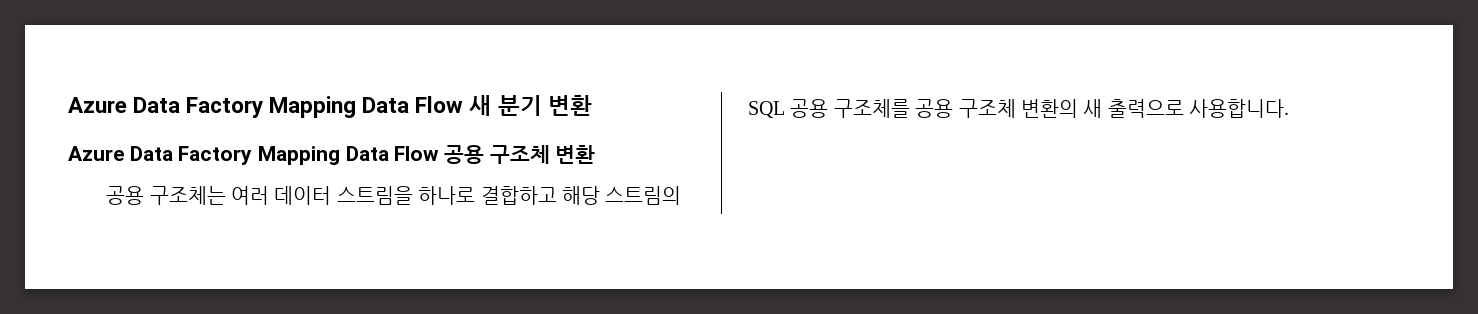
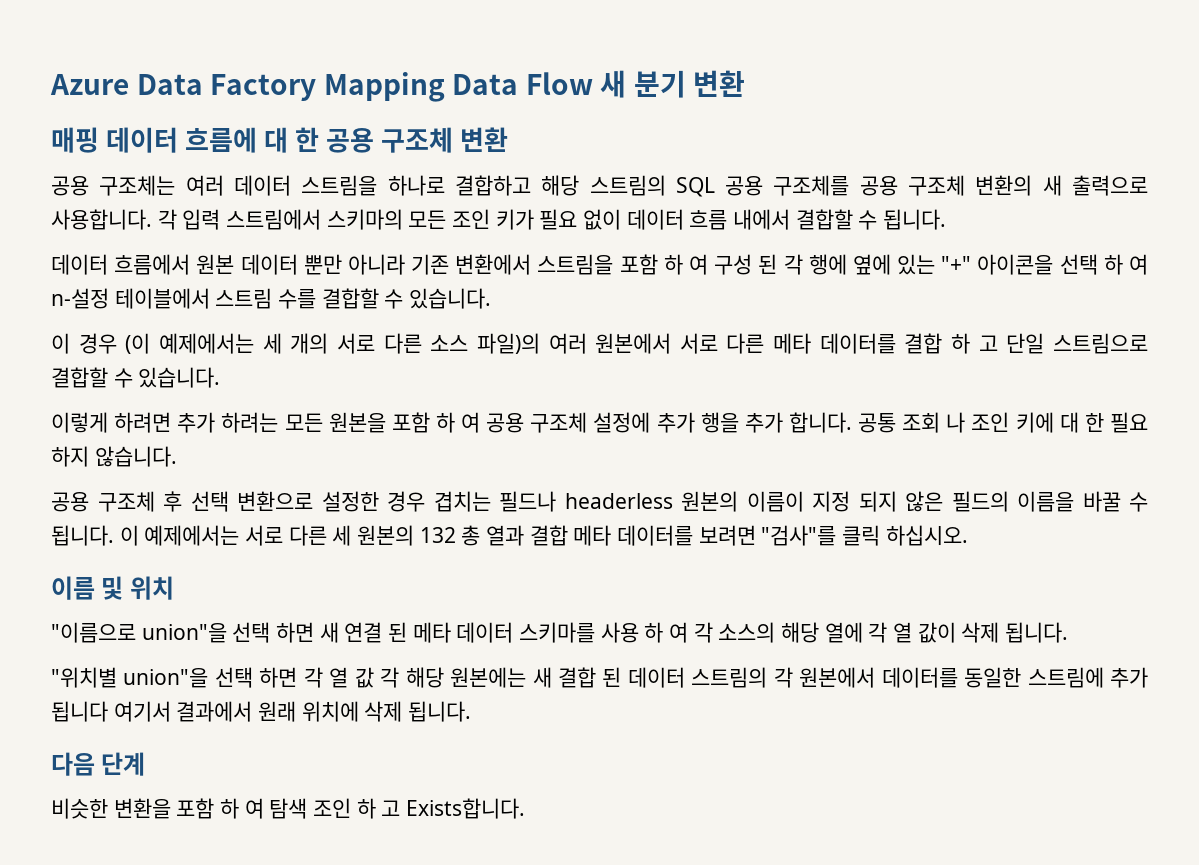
- Azure Data Factory Mapping Data Flow 공용 구조체 변환
+ 매핑 데이터 흐름에 대 한 공용 구조체 변환
+ 각 입력 스트림에서 스키마의 모든 조인 키가 필요 없이 데이터 흐름 내에서 결합할 수 됩니다.
+ 데이터 흐름에서 원본 데이터 뿐만 아니라 기존 변환에서 스트림을 포함 하 여 구성 된 각 행에 옆에 있는 "+" 아이콘을 선택 하 여 n-설정 테이블에서 스트림 수를 결합할 수 있습니다.
+ 이 경우 (이 예제에서는 세 개의 서로 다른 소스 파일)의 여러 원본에서 서로 다른 메타 데이터를 결합 하 고 단일 스트림으로 결합할 수 있습니다.
+ 이렇게 하려면 추가 하려는 모든 원본을 포함 하 여 공용 구조체 설정에 추가 행을 추가 합니다. 공통 조회 나 조인 키에 대 한 필요 하지 않습니다.
+ 공용 구조체 후 선택 변환으로 설정한 경우 겹치는 필드나 headerless 원본의 이름이 지정 되지 않은 필드의 이름을 바꿀 수 됩니다. 이 예제에서는 서로 다른 세 원본의 132 총 열과 결합 메타 데이터를 보려면 "검사"를 클릭 하십시오.
+ 이름 및 위치
+ "이름으로 union"을 선택 하면 새 연결 된 메타 데이터 스키마를 사용 하 여 각 소스의 해당 열에 각 열 값이 삭제 됩니다.
+ "위치별 union"을 선택 하면 각 열 값 각 해당 원본에는 새 결합 된 데이터 스트림의 각 원본에서 데이터를 동일한 스트림에 추가 됩니다 여기서 결과에서 원래 위치에 삭제 됩니다.
+ 다음 단계
+ 비슷한 변환을 포함 하 여 탐색 조인 하 고 Exists합니다.

